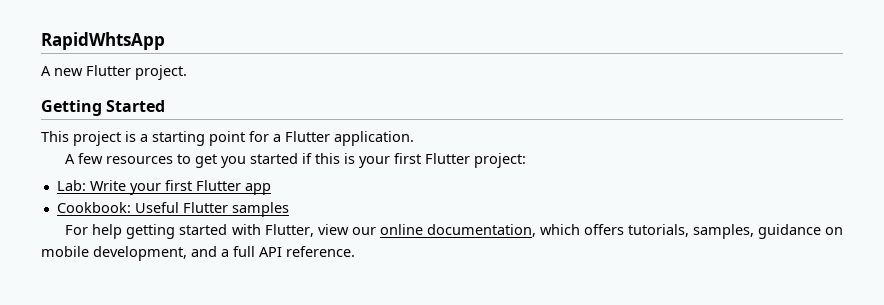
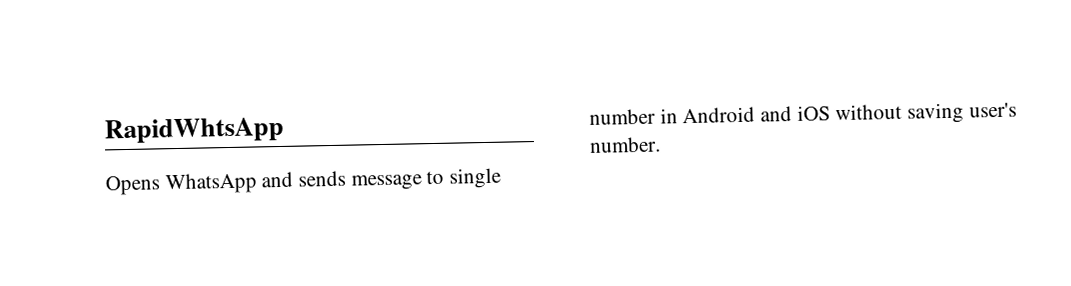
- A new Flutter project.
- Getting Started
- This project is a starting point for a Flutter application.
- A few resources to get you started if this is your first Flutter project:
- Lab: Write your first Flutter app
- Cookbook: Useful Flutter samples
- For help getting started with Flutter, view our online documentation, which offers tutorials, samples, guidance on mobile development, and a full API reference.
+ Opens WhatsApp and sends message to single number in Android and iOS without saving user's number.

